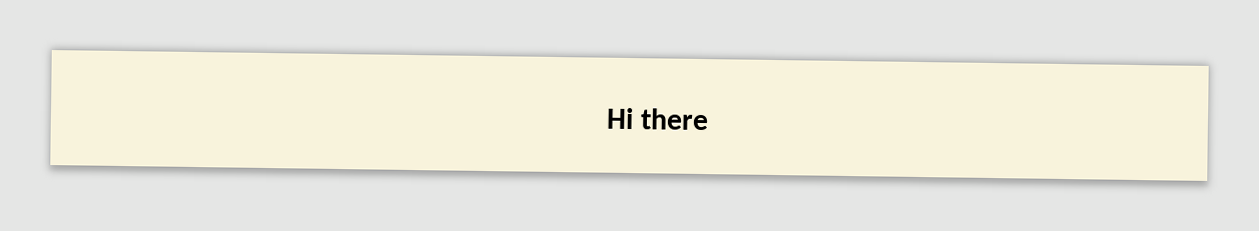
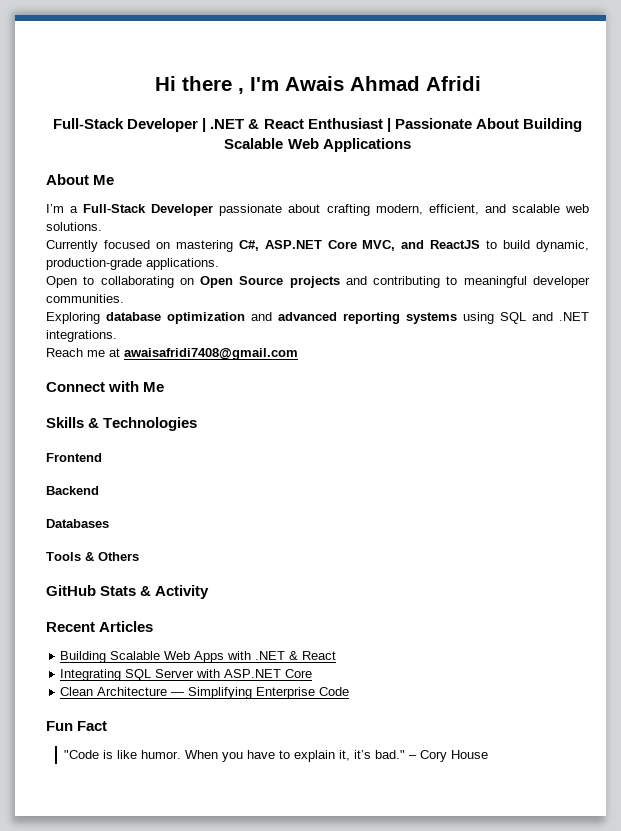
- Hi there
+ Hi there , I'm Awais Ahmad Afridi
+ Full-Stack Developer | .NET & React Enthusiast | Passionate About Building Scalable Web Applications
+ About Me
+ I’m a Full-Stack Developer passionate about crafting modern, efficient, and scalable web solutions.
+ Currently focused on mastering C#, ASP.NET Core MVC, and ReactJS to build dynamic, production-grade applications.
+ Open to collaborating on Open Source projects and contributing to meaningful developer communities.
+ Exploring database optimization and advanced reporting systems using SQL and .NET integrations.
+ Reach me at awaisafridi7408@gmail.com
+ Connect with Me
+ Skills & Technologies
+ Frontend
+ Backend
+ Databases
+ Tools & Others
+ GitHub Stats & Activity
+ Recent Articles
+ Building Scalable Web Apps with .NET & React
+ Integrating SQL Server with ASP.NET Core
+ Clean Architecture — Simplifying Enterprise Code
+ Fun Fact
+ "Code is like humor. When you have to explain it, it’s bad." – Cory House

